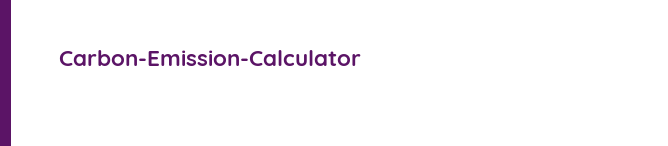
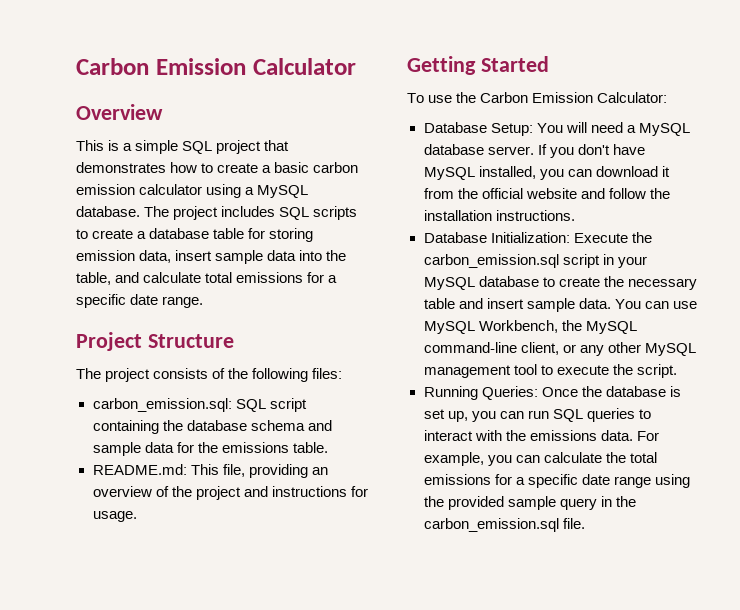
- Carbon-Emission-Calculator
+ Carbon Emission Calculator
+ Overview
+ This is a simple SQL project that demonstrates how to create a basic carbon emission calculator using a MySQL database. The project includes SQL scripts to create a database table for storing emission data, insert sample data into the table, and calculate total emissions for a specific date range.
+ Project Structure
+ The project consists of the following files:
+ carbon_emission.sql: SQL script containing the database schema and sample data for the emissions table.
+ README.md: This file, providing an overview of the project and instructions for usage.
+ Getting Started
+ To use the Carbon Emission Calculator:
+ Database Setup: You will need a MySQL database server. If you don't have MySQL installed, you can download it from the official website and follow the installation instructions.
+ Database Initialization: Execute the carbon_emission.sql script in your MySQL database to create the necessary table and insert sample data. You can use MySQL Workbench, the MySQL command-line client, or any other MySQL management tool to execute the script.
+ Running Queries: Once the database is set up, you can run SQL queries to interact with the emissions data. For example, you can calculate the total emissions for a specific date range using the provided sample query in the carbon_emission.sql file.

